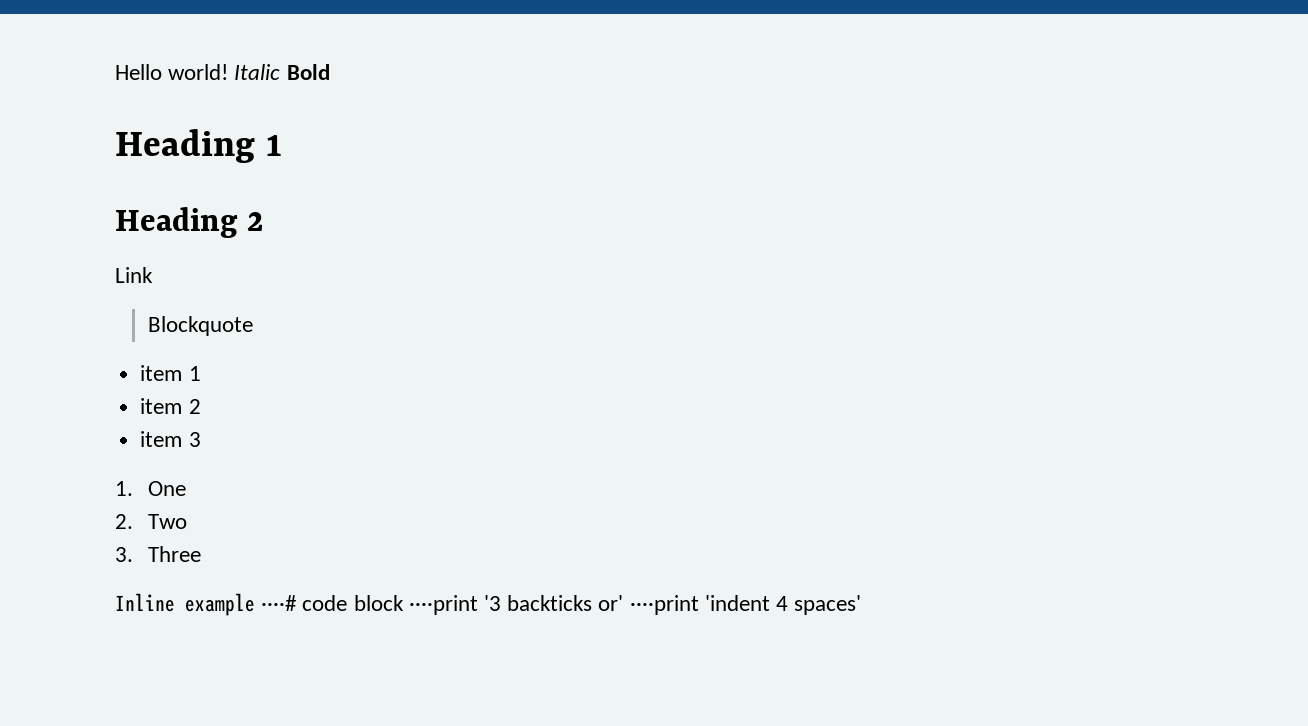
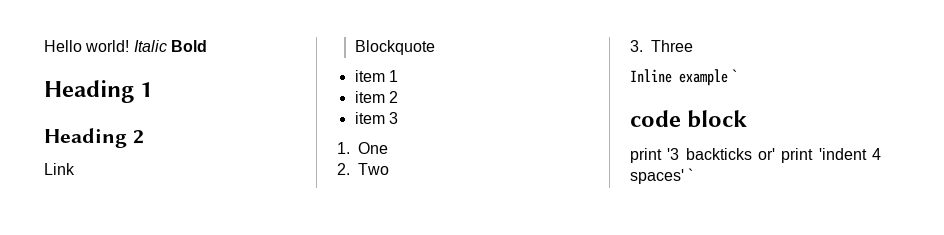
- Inline example ····# code block ····print '3 backticks or' ····print 'indent 4 spaces'
+ Inline example `
+ code block
+ print '3 backticks or' print 'indent 4 spaces' `

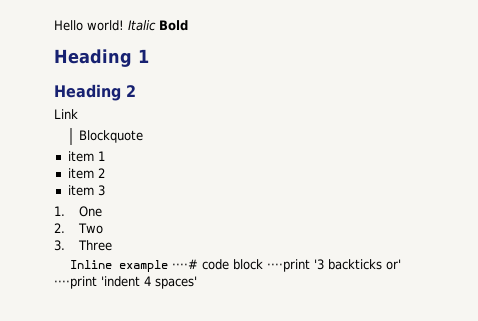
- Inline example `
- code block
- print '3 backticks or' print 'indent 4 spaces' `
+ Inline example ····# code block ····print '3 backticks or' ····print 'indent 4 spaces'

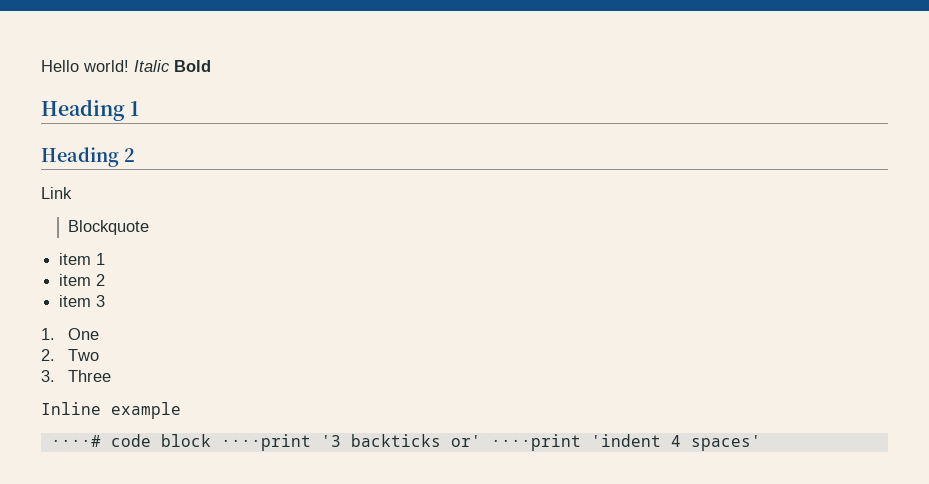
- Inline example ····# code block ····print '3 backticks or' ····print 'indent 4 spaces'
+ Inline example
+ ····# code block ····print '3 backticks or' ····print 'indent 4 spaces'

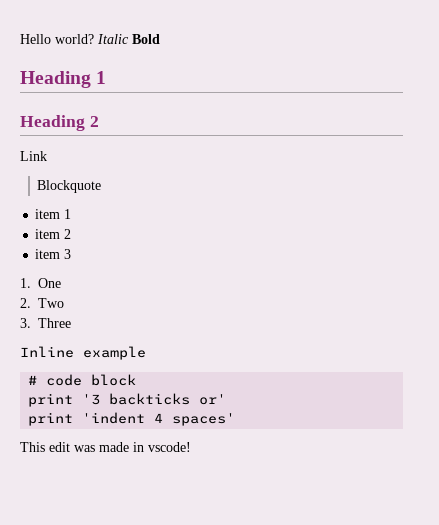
- Hello world!
+ Hello world?
- ····# code block ····print '3 backticks or' ····print 'indent 4 spaces'
+ # code block
+ print '3 backticks or'
+ print 'indent 4 spaces'
+ This edit was made in vscode!

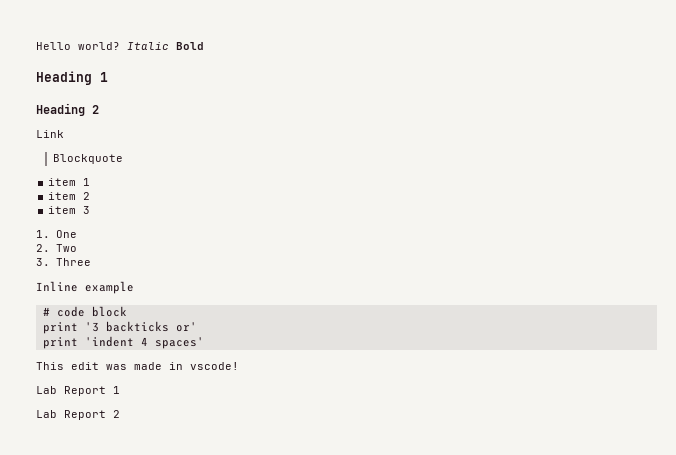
+ Lab Report 1
+ Lab Report 2

